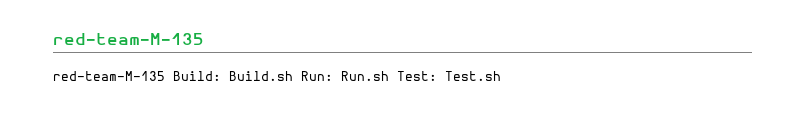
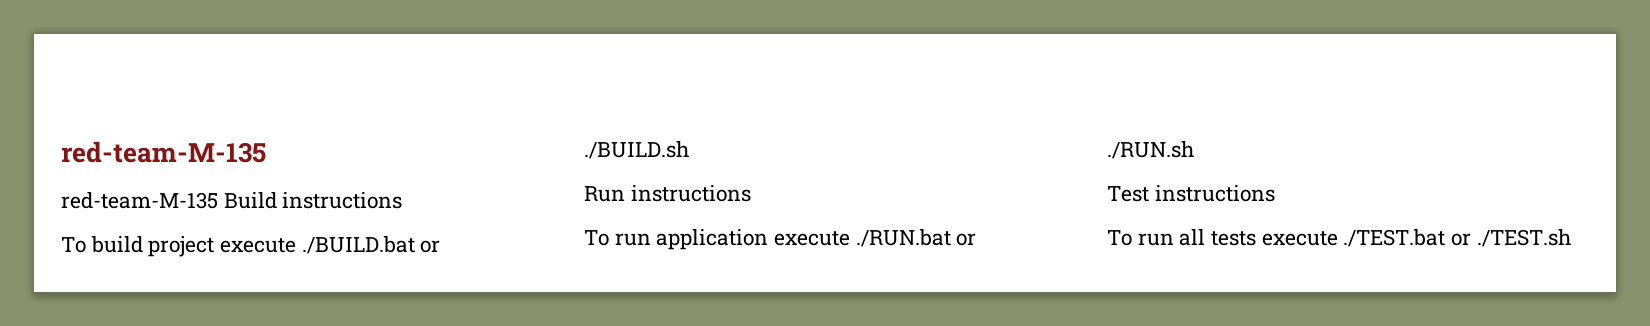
- red-team-M-135 Build: Build.sh Run: Run.sh Test: Test.sh
+ red-team-M-135 Build instructions
+ To build project execute ./BUILD.bat or ./BUILD.sh
+ Run instructions
+ To run application execute ./RUN.bat or ./RUN.sh
+ Test instructions
+ To run all tests execute ./TEST.bat or ./TEST.sh

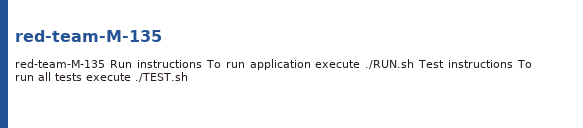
- red-team-M-135 Build instructions
- To build project execute ./BUILD.bat or ./BUILD.sh
- Run instructions
- To run application execute ./RUN.bat or ./RUN.sh
- Test instructions
- To run all tests execute ./TEST.bat or ./TEST.sh
+ red-team-M-135 Run instructions To run application execute ./RUN.sh Test instructions To run all tests execute ./TEST.sh

